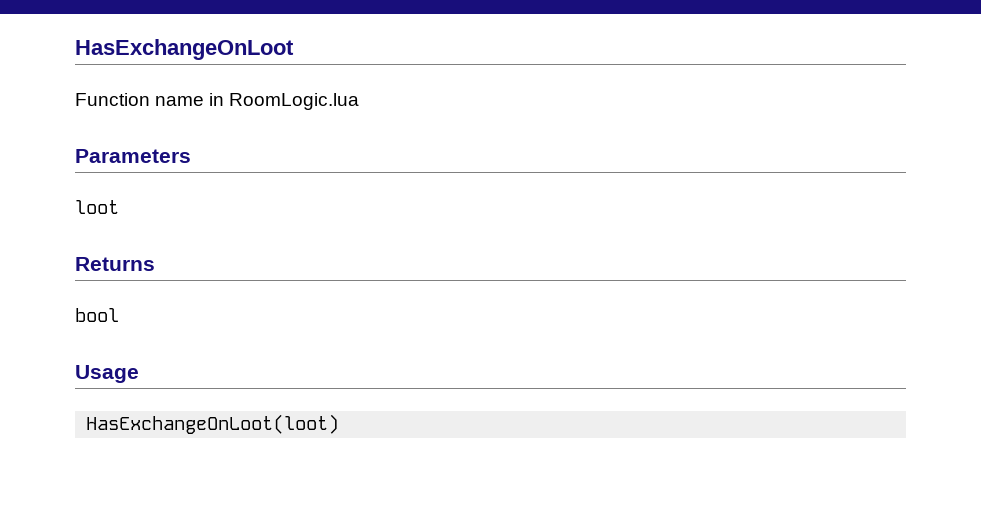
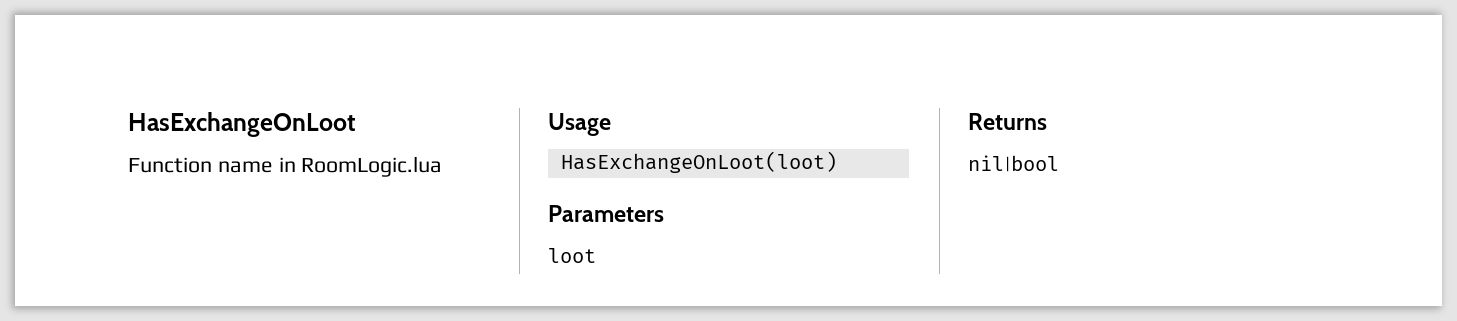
+ Usage
+ HasExchangeOnLoot(loot)
- bool
- Usage
- HasExchangeOnLoot(loot)
+ nil|bool

